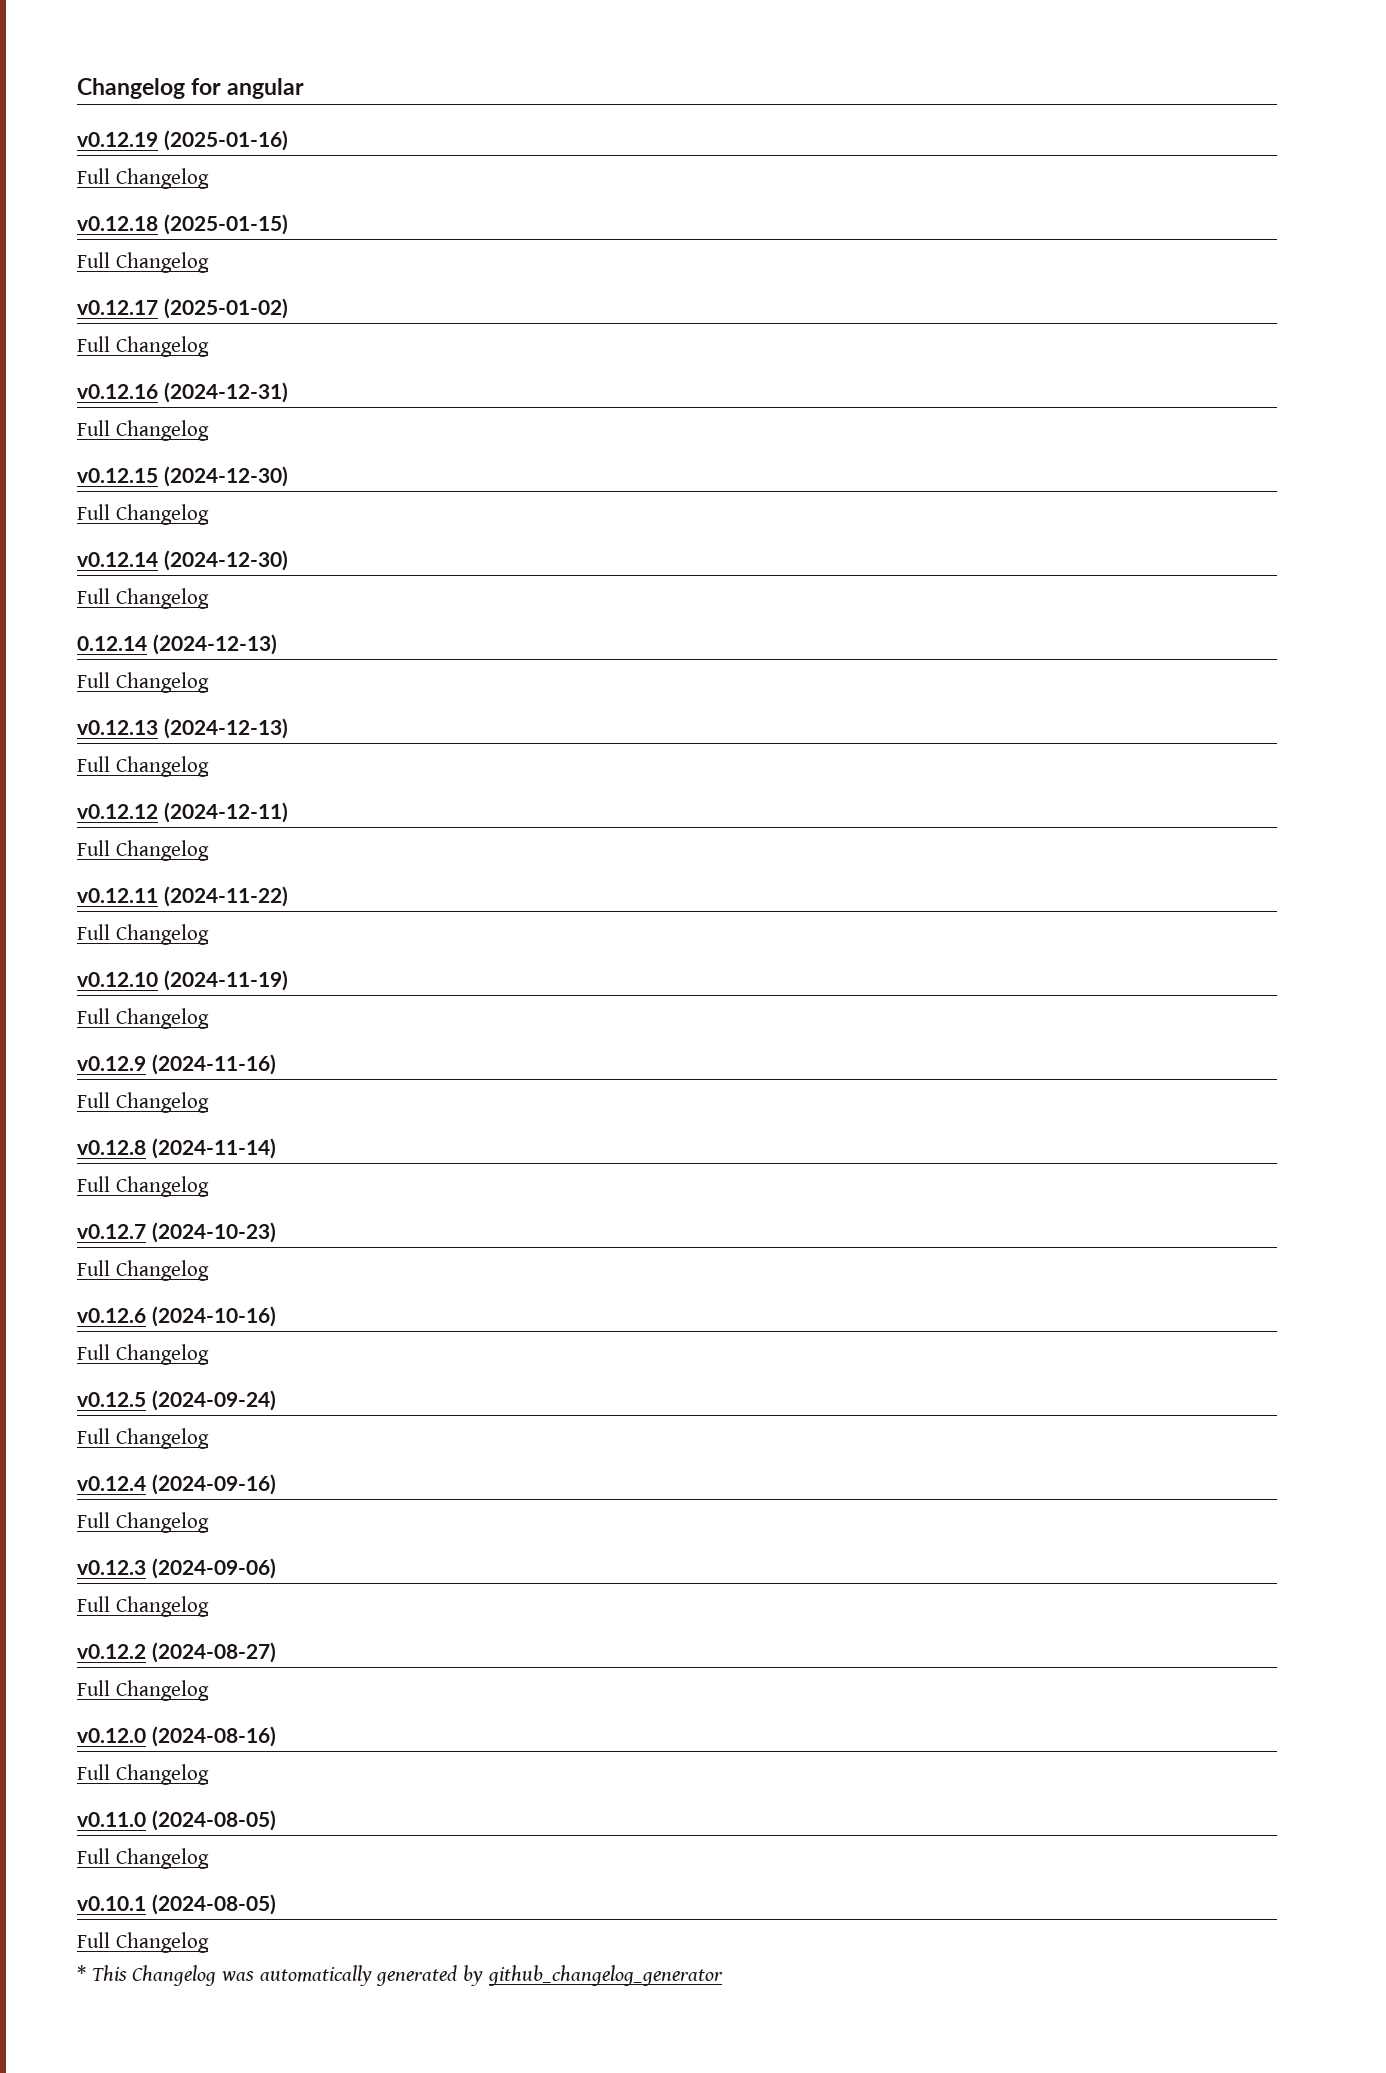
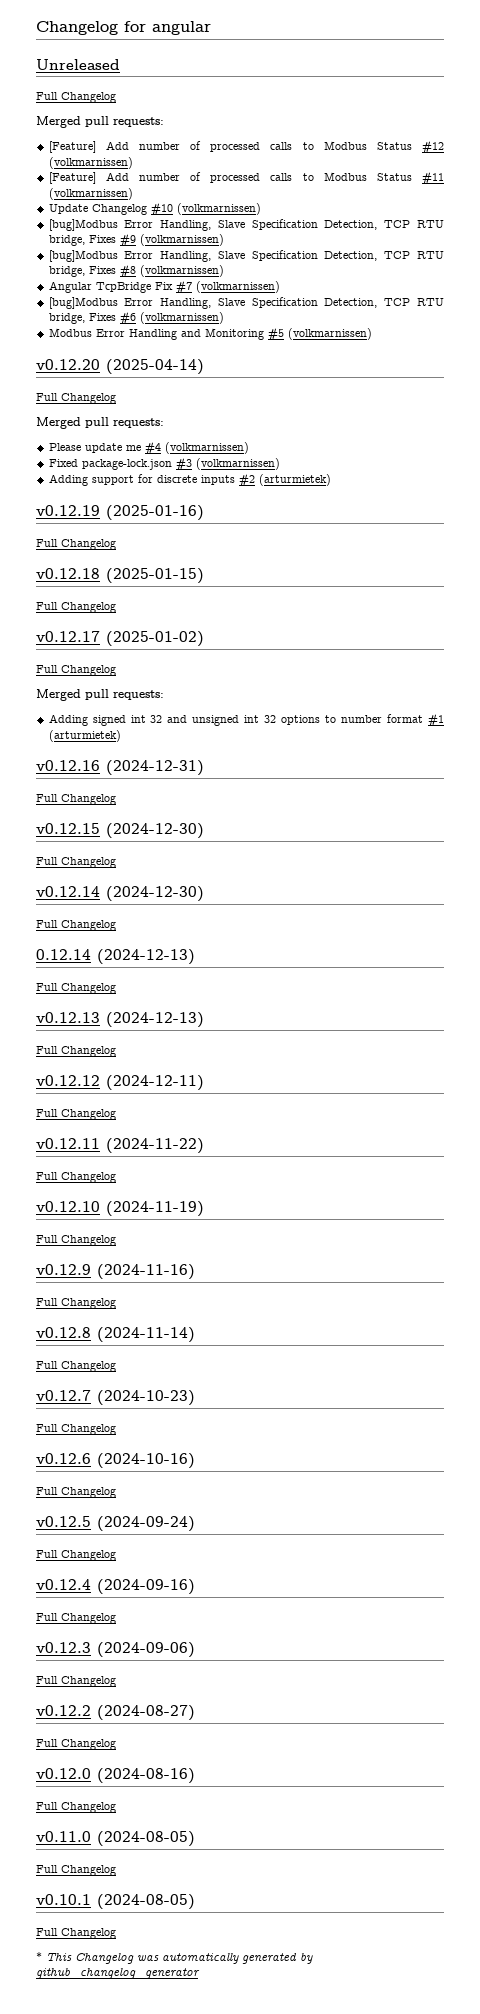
+ Unreleased
+ Full Changelog
+ Merged pull requests:
+ [Feature] Add number of processed calls to Modbus Status #12 (volkmarnissen)
+ [Feature] Add number of processed calls to Modbus Status #11 (volkmarnissen)
+ Update Changelog #10 (volkmarnissen)
+ [bug]Modbus Error Handling, Slave Specification Detection, TCP RTU bridge, Fixes #9 (volkmarnissen)
+ [bug]Modbus Error Handling, Slave Specification Detection, TCP RTU bridge, Fixes #8 (volkmarnissen)
+ Angular TcpBridge Fix #7 (volkmarnissen)
+ [bug]Modbus Error Handling, Slave Specification Detection, TCP RTU bridge, Fixes #6 (volkmarnissen)
+ Modbus Error Handling and Monitoring #5 (volkmarnissen)
+ v0.12.20 (2025-04-14)
+ Full Changelog
+ Merged pull requests:
+ Please update me #4 (volkmarnissen)
+ Fixed package-lock.json #3 (volkmarnissen)
+ Adding support for discrete inputs #2 (arturmietek)
  v0.12.17 (2025-01-02)
  Full Changelog
+ Merged pull requests:
+ Adding signed int 32 and unsigned int 32 options to number format #1 (arturmietek)

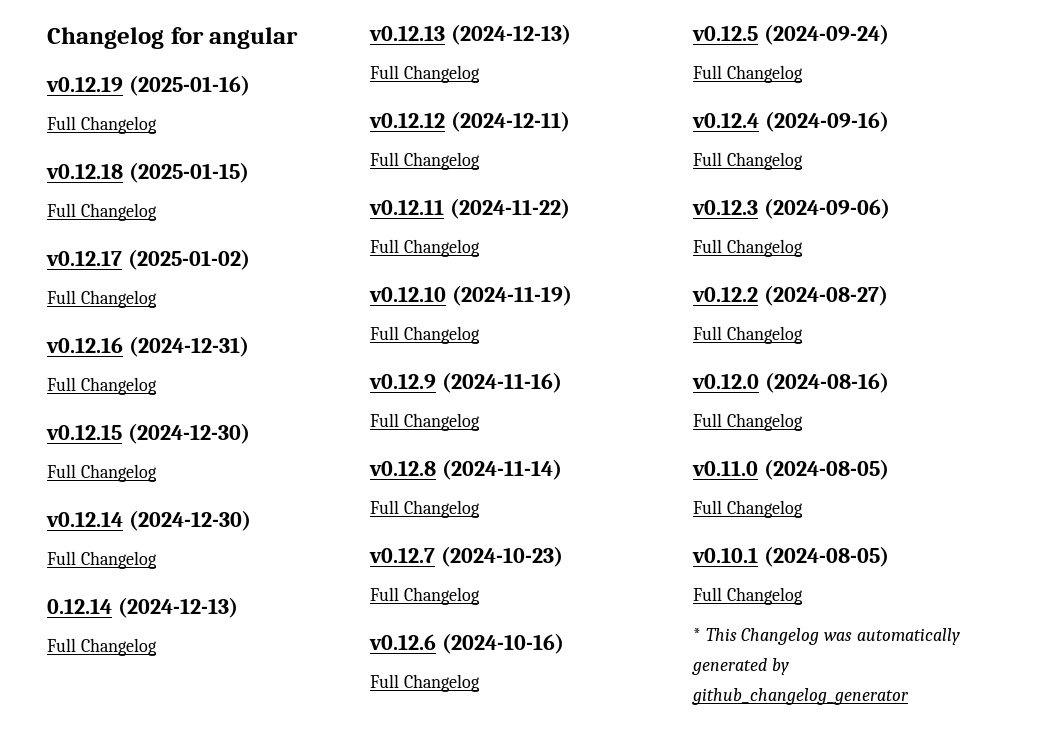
- Unreleased
- Full Changelog
- Merged pull requests:
- [Feature] Add number of processed calls to Modbus Status #12 (volkmarnissen)
- [Feature] Add number of processed calls to Modbus Status #11 (volkmarnissen)
- Update Changelog #10 (volkmarnissen)
- [bug]Modbus Error Handling, Slave Specification Detection, TCP RTU bridge, Fixes #9 (volkmarnissen)
- [bug]Modbus Error Handling, Slave Specification Detection, TCP RTU bridge, Fixes #8 (volkmarnissen)
- Angular TcpBridge Fix #7 (volkmarnissen)
- [bug]Modbus Error Handling, Slave Specification Detection, TCP RTU bridge, Fixes #6 (volkmarnissen)
- Modbus Error Handling and Monitoring #5 (volkmarnissen)
- v0.12.20 (2025-04-14)
- Full Changelog
- Merged pull requests:
- Please update me #4 (volkmarnissen)
- Fixed package-lock.json #3 (volkmarnissen)
- Adding support for discrete inputs #2 (arturmietek)
  v0.12.17 (2025-01-02)
  Full Changelog
- Merged pull requests:
- Adding signed int 32 and unsigned int 32 options to number format #1 (arturmietek)

